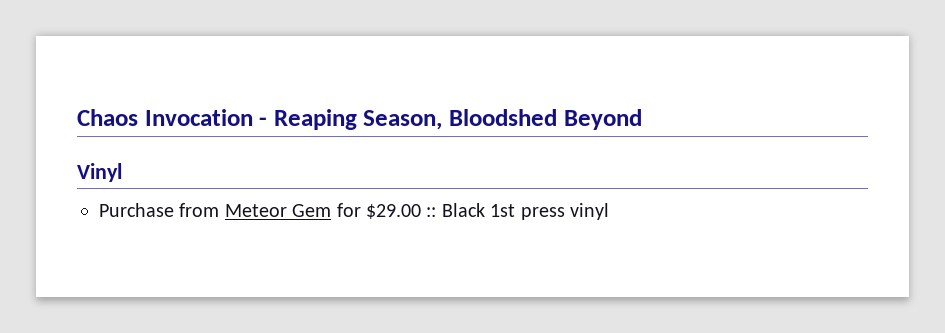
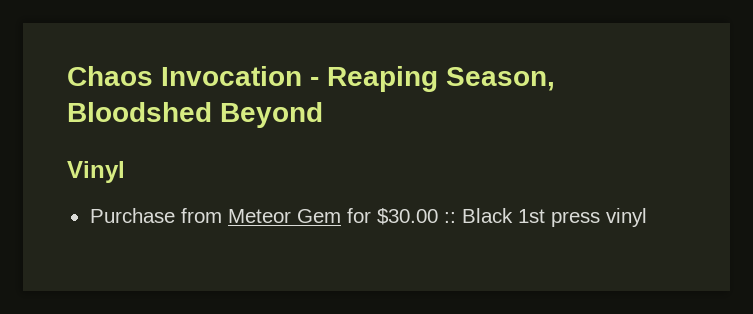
- Purchase from Meteor Gem for $29.00 :: Black 1st press vinyl
+ Purchase from Meteor Gem for $30.00 :: Black 1st press vinyl

